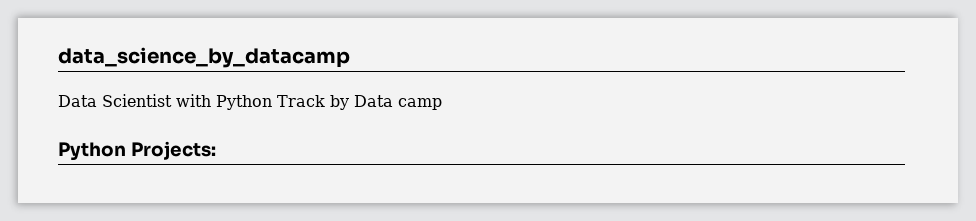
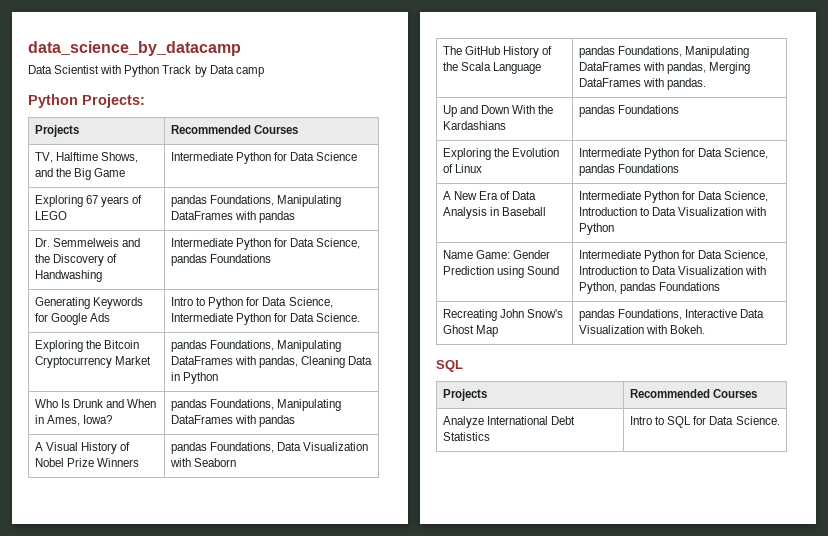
  Python Projects:
+ Projects | Recommended Courses
+ TV, Halftime Shows, and the Big Game | Intermediate Python for Data Science
+ Exploring 67 years of LEGO | pandas Foundations, Manipulating DataFrames with pandas
+ Dr. Semmelweis and the Discovery of Handwashing | Intermediate Python for Data Science, pandas Foundations
+ Generating Keywords for Google Ads | Intro to Python for Data Science, Intermediate Python for Data Science.
+ Exploring the Bitcoin Cryptocurrency Market | pandas Foundations, Manipulating DataFrames with pandas, Cleaning Data in Python
+ Who Is Drunk and When in Ames, Iowa? | pandas Foundations, Manipulating DataFrames with pandas
+ A Visual History of Nobel Prize Winners | pandas Foundations, Data Visualization with Seaborn
+ The GitHub History of the Scala Language | pandas Foundations, Manipulating DataFrames with pandas, Merging DataFrames with pandas.
+ Up and Down With the Kardashians | pandas Foundations
+ Exploring the Evolution of Linux | Intermediate Python for Data Science, pandas Foundations
+ A New Era of Data Analysis in Baseball | Intermediate Python for Data Science, Introduction to Data Visualization with Python
+ Name Game: Gender Prediction using Sound | Intermediate Python for Data Science, Introduction to Data Visualization with Python, pandas Foundations
+ Recreating John Snow's Ghost Map | pandas Foundations, Interactive Data Visualization with Bokeh.
+ SQL
+ Projects | Recommended Courses
+ Analyze International Debt Statistics | Intro to SQL for Data Science.

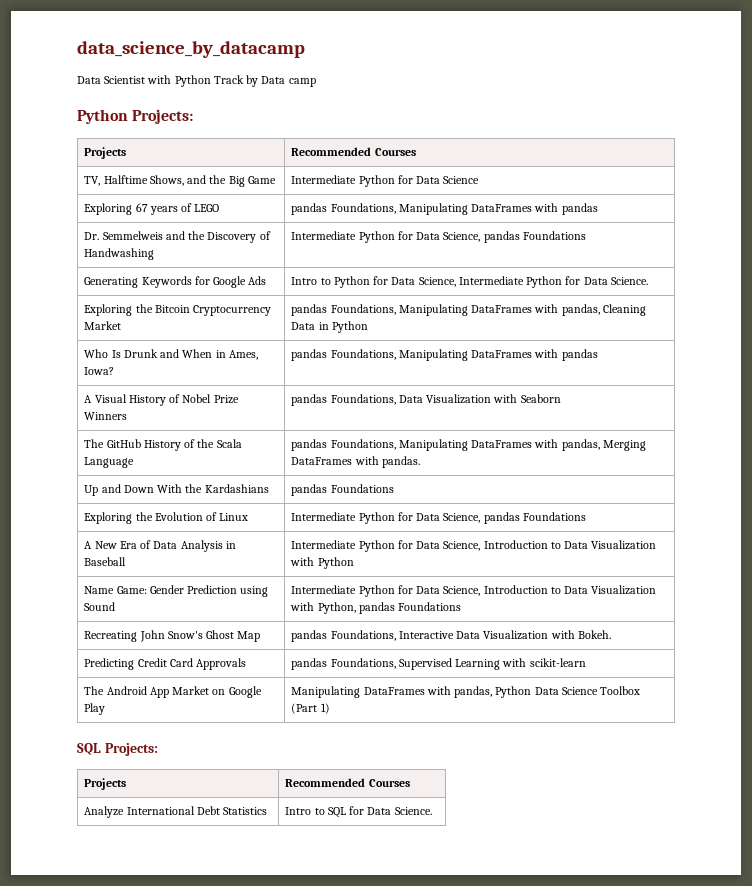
  Recreating John Snow's Ghost Map | pandas Foundations, Interactive Data Visualization with Bokeh.
- SQL
+ Predicting Credit Card Approvals | pandas Foundations, Supervised Learning with scikit-learn
+ The Android App Market on Google Play | Manipulating DataFrames with pandas, Python Data Science Toolbox (Part 1)
+ SQL Projects:

